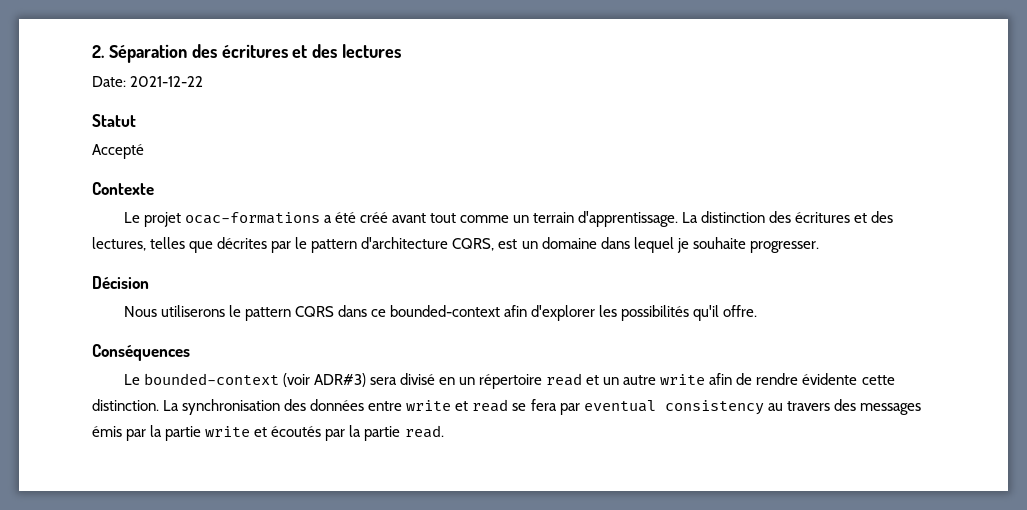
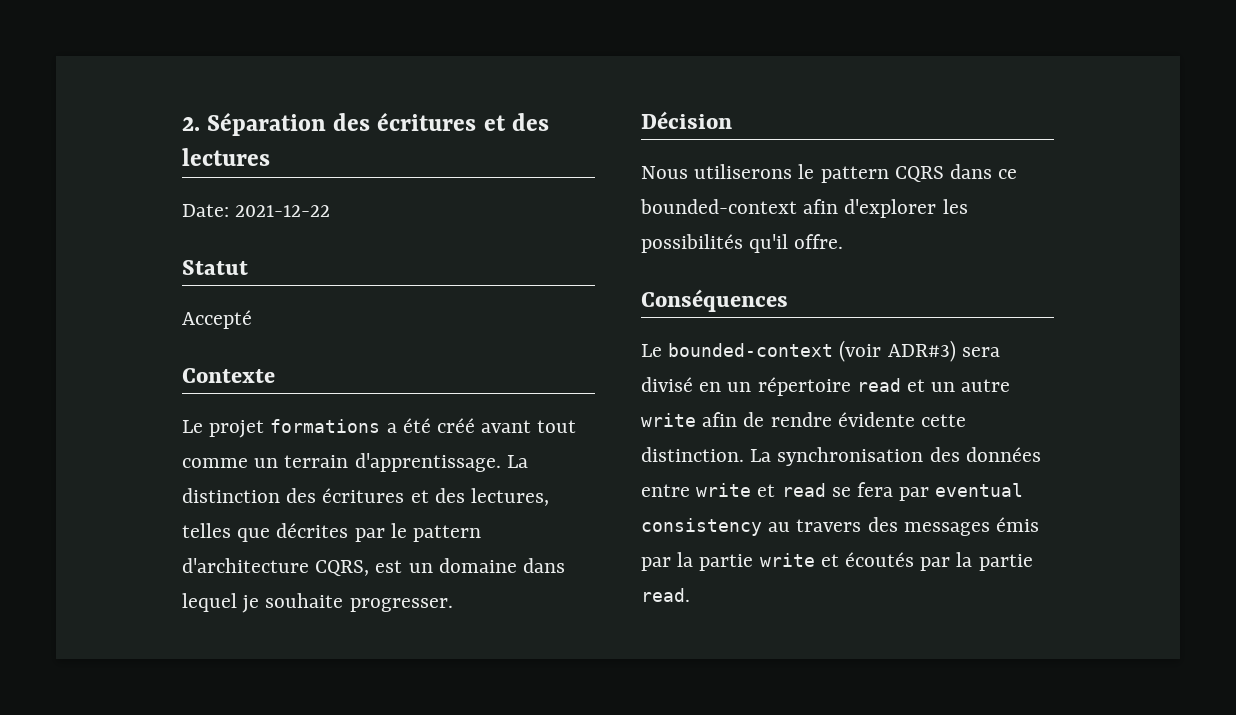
- Le projet ocac-formations a été créé avant tout comme un terrain d'apprentissage.
+ Le projet formations a été créé avant tout comme un terrain d'apprentissage.

